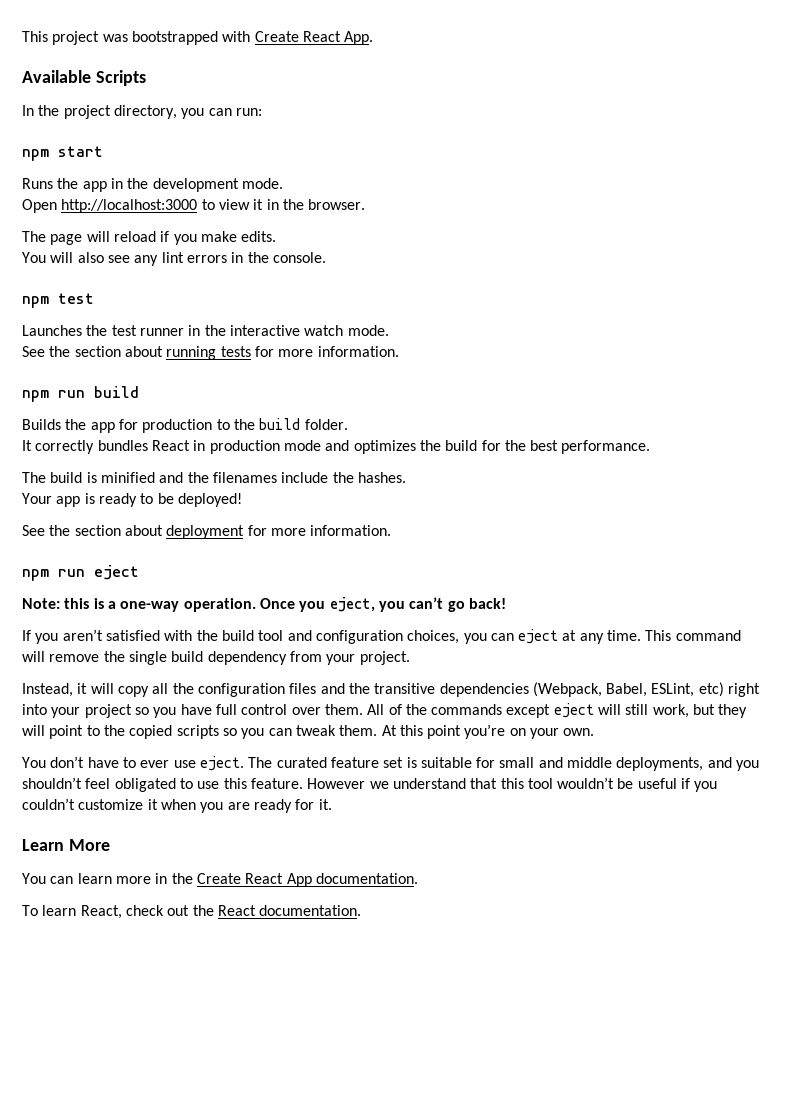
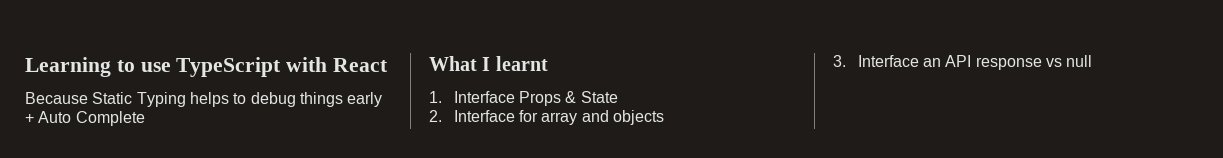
- This project was bootstrapped with Create React App.
- Available Scripts
- In the project directory, you can run:
- npm start
- Runs the app in the development mode.
- Open http://localhost:3000 to view it in the browser.
- The page will reload if you make edits.
- You will also see any lint errors in the console.
- npm test
- Launches the test runner in the interactive watch mode.
- See the section about running tests for more information.
- npm run build
- Builds the app for production to the build folder.
- It correctly bundles React in production mode and optimizes the build for the best performance.
- The build is minified and the filenames include the hashes.
- Your app is ready to be deployed!
- See the section about deployment for more information.
- npm run eject
- Note: this is a one-way operation. Once you eject, you can’t go back!
- If you aren’t satisfied with the build tool and configuration choices, you can eject at any time. This command will remove the single build dependency from your project.
- Instead, it will copy all the configuration files and the transitive dependencies (Webpack, Babel, ESLint, etc) right into your project so you have full control over them. All of the commands except eject will still work, but they will point to the copied scripts so you can tweak them. At this point you’re on your own.
- You don’t have to ever use eject. The curated feature set is suitable for small and middle deployments, and you shouldn’t feel obligated to use this feature. However we understand that this tool wouldn’t be useful if you couldn’t customize it when you are ready for it.
- Learn More
- You can learn more in the Create React App documentation.
- To learn React, check out the React documentation.
+ Learning to use TypeScript with React
+ Because Static Typing helps to debug things early + Auto Complete
+ What I learnt
+ 1. Interface Props & State
+ 2. Interface for array and objects
+ 3. Interface an API response vs null

